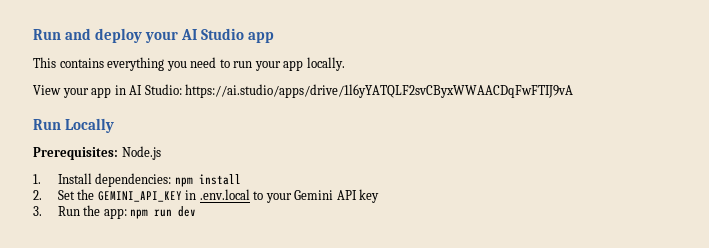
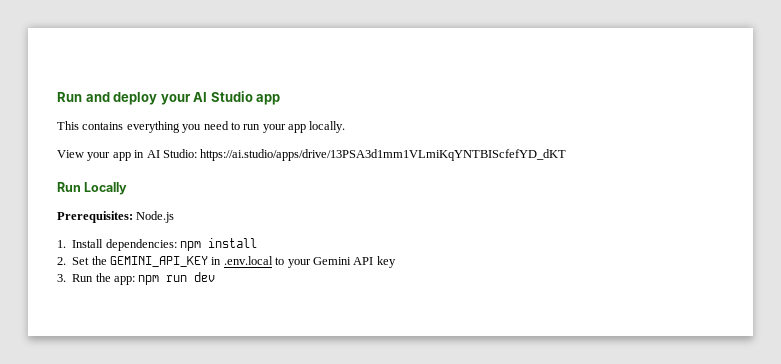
- View your app in AI Studio: https://ai.studio/apps/drive/1l6yYATQLF2svCByxWWAACDqFwFTIJ9vA
+ View your app in AI Studio: https://ai.studio/apps/drive/13PSA3d1mm1VLmiKqYNTBIScfefYD_dKT

